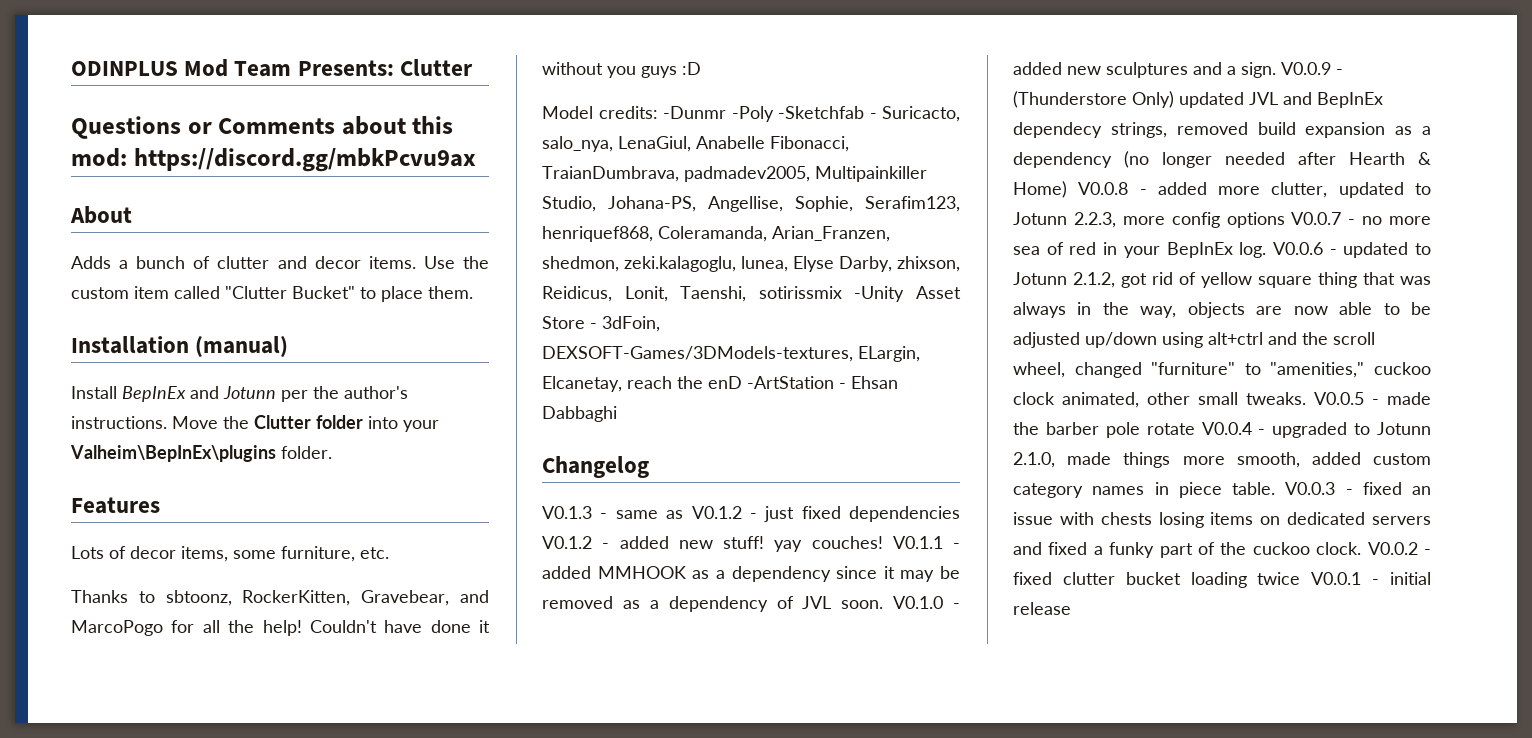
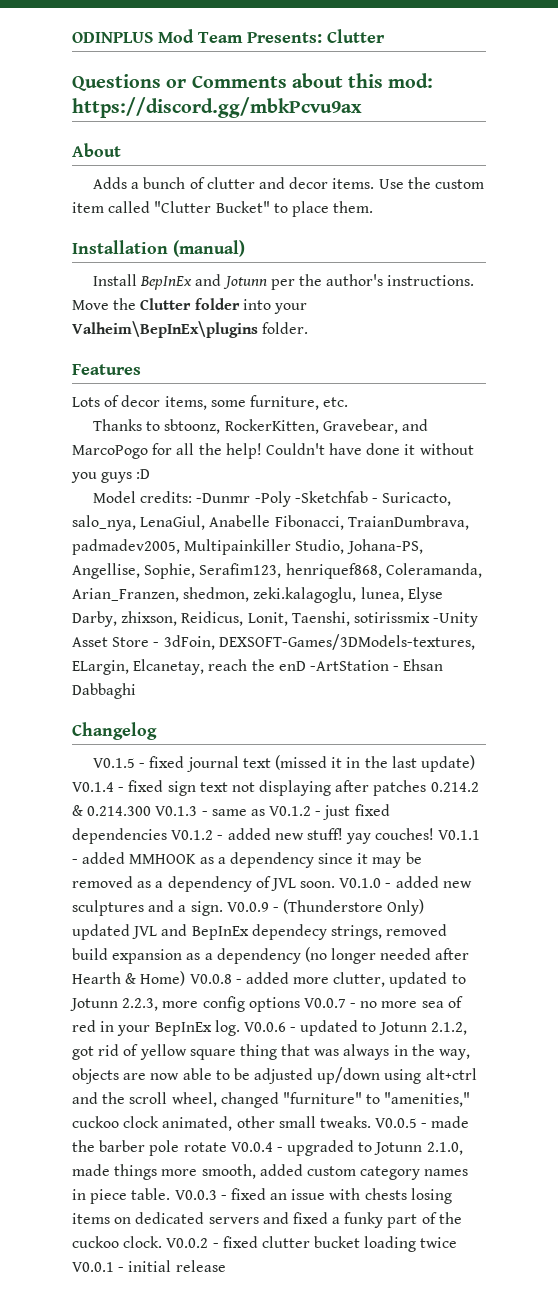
- V0.1.3 - same as V0.1.2 - just fixed dependencies V0.1.2 - added new stuff! yay couches!
+ V0.1.5 - fixed journal text (missed it in the last update) V0.1.4 - fixed sign text not displaying after patches 0.214.2 & 0.214.300 V0.1.3 - same as V0.1.2 - just fixed dependencies V0.1.2 - added new stuff! yay couches!

